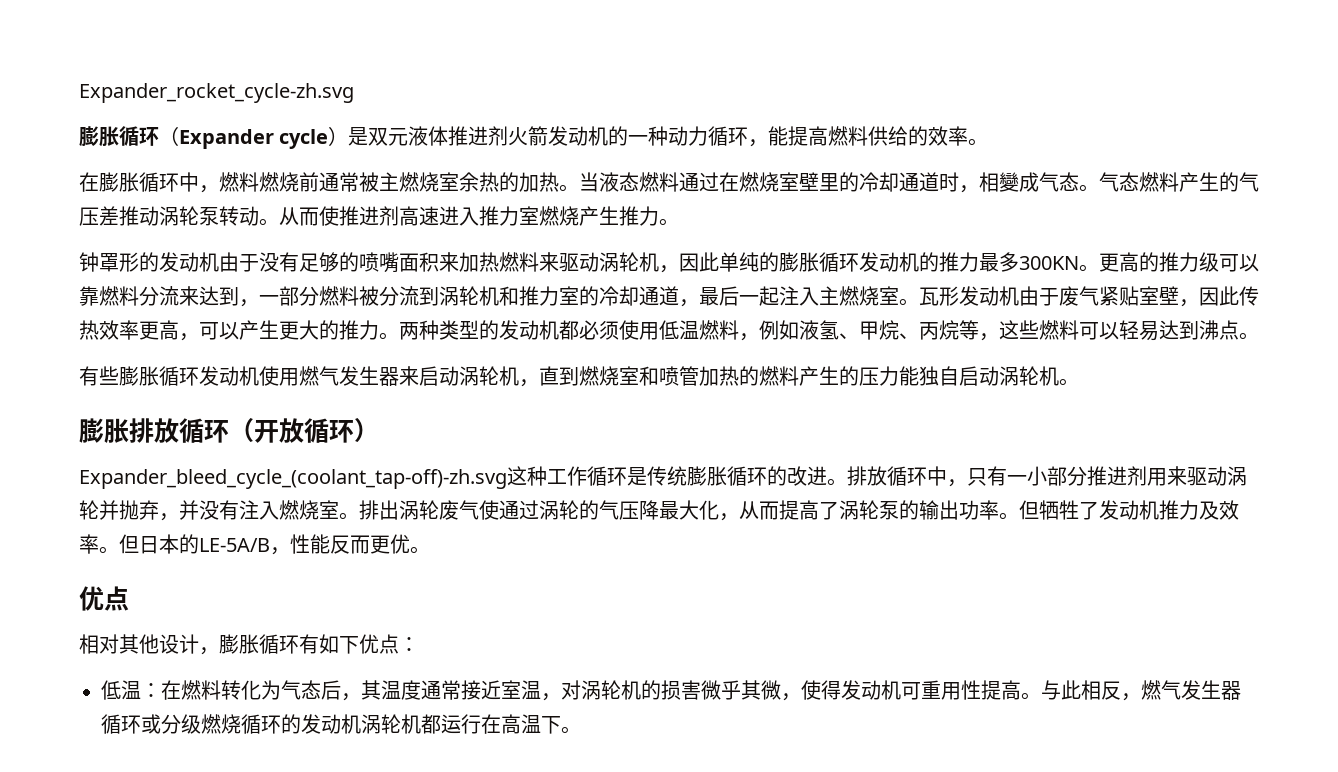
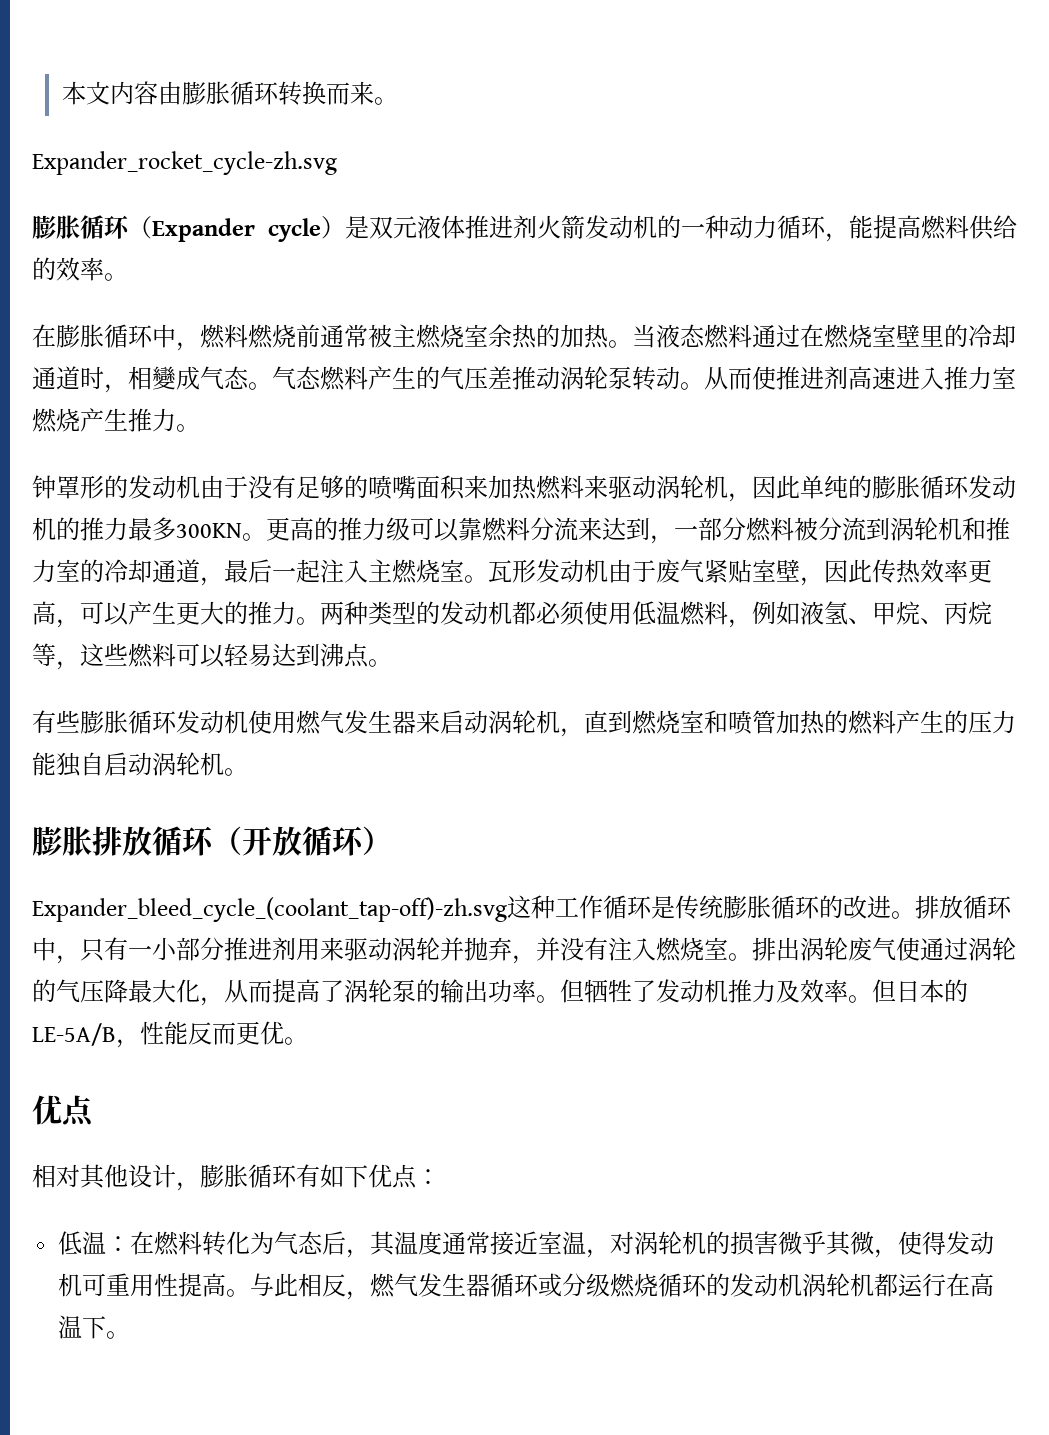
+ 本文内容由膨胀循环转换而来。

